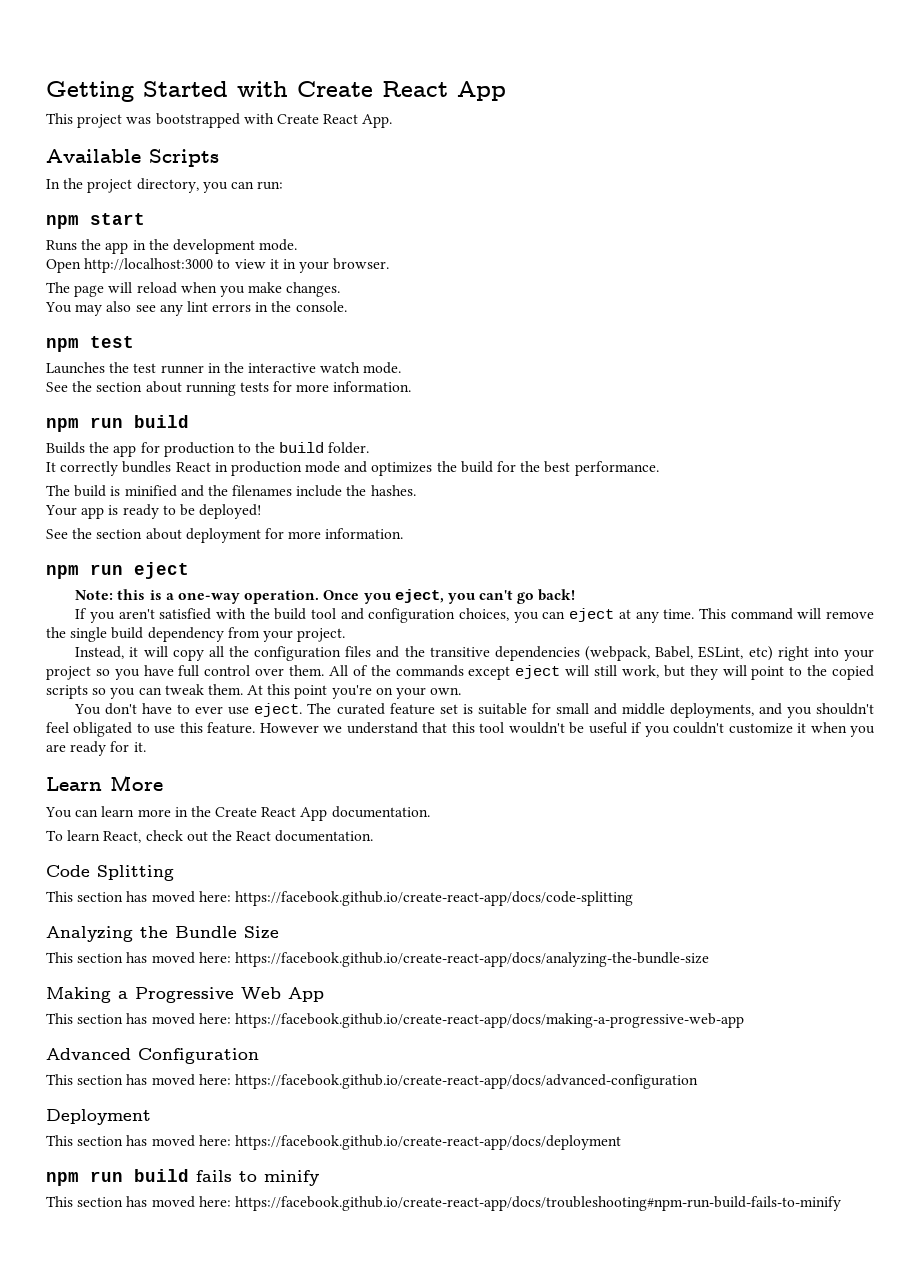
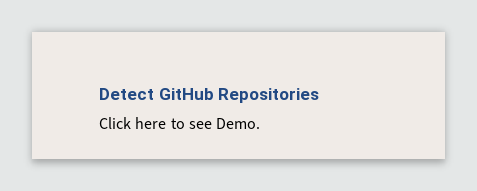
- Getting Started with Create React App
- This project was bootstrapped with Create React App.
- Available Scripts
- In the project directory, you can run:
- npm start
- Runs the app in the development mode.
- Open http://localhost:3000 to view it in your browser.
- The page will reload when you make changes.
- You may also see any lint errors in the console.
- npm test
- Launches the test runner in the interactive watch mode.
- See the section about running tests for more information.
- npm run build
- Builds the app for production to the build folder.
- It correctly bundles React in production mode and optimizes the build for the best performance.
- The build is minified and the filenames include the hashes.
- Your app is ready to be deployed!
- See the section about deployment for more information.
- npm run eject
- Note: this is a one-way operation. Once you eject, you can't go back!
- If you aren't satisfied with the build tool and configuration choices, you can eject at any time. This command will remove the single build dependency from your project.
- Instead, it will copy all the configuration files and the transitive dependencies (webpack, Babel, ESLint, etc) right into your project so you have full control over them. All of the commands except eject will still work, but they will point to the copied scripts so you can tweak them. At this point you're on your own.
- You don't have to ever use eject. The curated feature set is suitable for small and middle deployments, and you shouldn't feel obligated to use this feature. However we understand that this tool wouldn't be useful if you couldn't customize it when you are ready for it.
- Learn More
- You can learn more in the Create React App documentation.
- To learn React, check out the React documentation.
- Code Splitting
- This section has moved here: https://facebook.github.io/create-react-app/docs/code-splitting
- Analyzing the Bundle Size
- This section has moved here: https://facebook.github.io/create-react-app/docs/analyzing-the-bundle-size
- Making a Progressive Web App
- This section has moved here: https://facebook.github.io/create-react-app/docs/making-a-progressive-web-app
- Advanced Configuration
- This section has moved here: https://facebook.github.io/create-react-app/docs/advanced-configuration
- Deployment
- This section has moved here: https://facebook.github.io/create-react-app/docs/deployment
- npm run build fails to minify
- This section has moved here: https://facebook.github.io/create-react-app/docs/troubleshooting#npm-run-build-fails-to-minify
+ Detect GitHub Repositories
+ Click here to see Demo.

